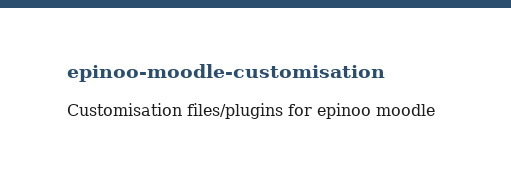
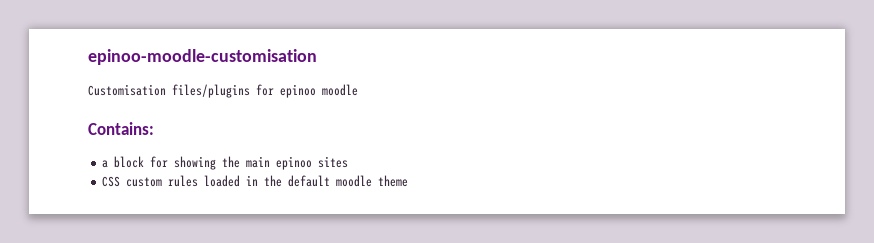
+ Contains:
+ a block for showing the main epinoo sites
+ CSS custom rules loaded in the default moodle theme

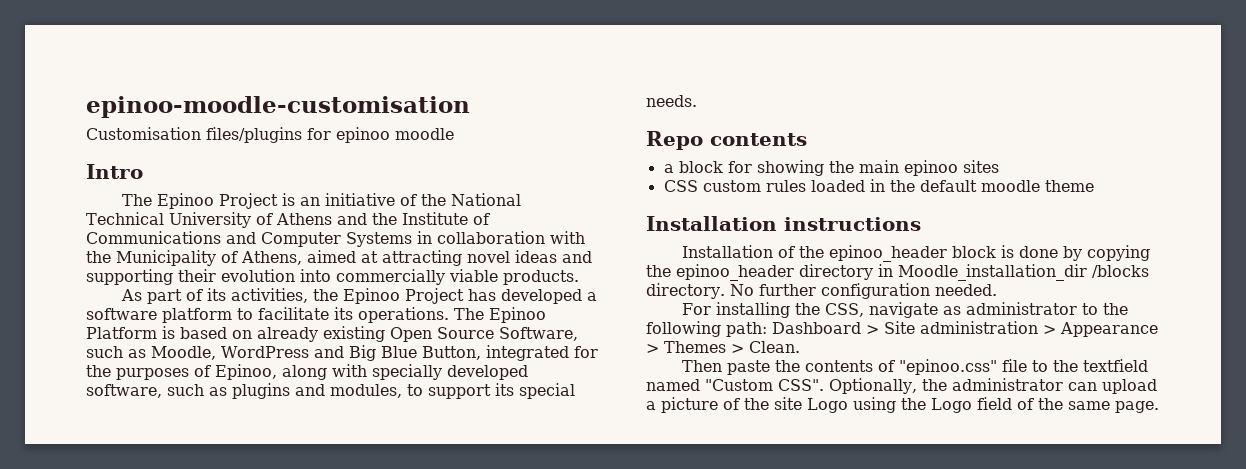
- Contains:
+ Intro
+ The Epinoo Project is an initiative of the National Technical University of Athens and the Institute of Communications and Computer Systems in collaboration with the Municipality of Athens, aimed at attracting novel ideas and supporting their evolution into commercially viable products.
+ As part of its activities, the Epinoo Project has developed a software platform to facilitate its operations. The Epinoo Platform is based on already existing Open Source Software, such as Moodle, WordPress and Big Blue Button, integrated for the purposes of Epinoo, along with specially developed software, such as plugins and modules, to support its special needs.
+ Repo contents
+ Installation instructions
+ Installation of the epinoo_header block is done by copying the epinoo_header directory in Moodle_installation_dir /blocks directory. No further configuration needed.
+ For installing the CSS, navigate as administrator to the following path: Dashboard > Site administration > Appearance > Themes > Clean.
+ Then paste the contents of "epinoo.css" file to the textfield named "Custom CSS". Optionally, the administrator can upload a picture of the site Logo using the Logo field of the same page.

